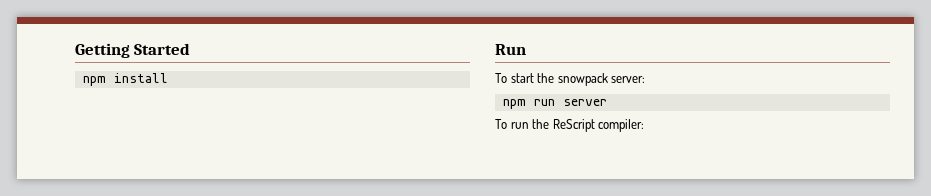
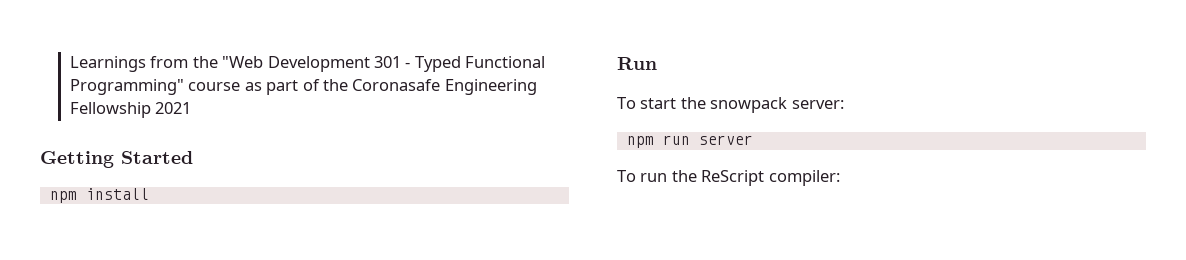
+ Learnings from the "Web Development 301 - Typed Functional Programming" course as part of the Coronasafe Engineering Fellowship 2021

